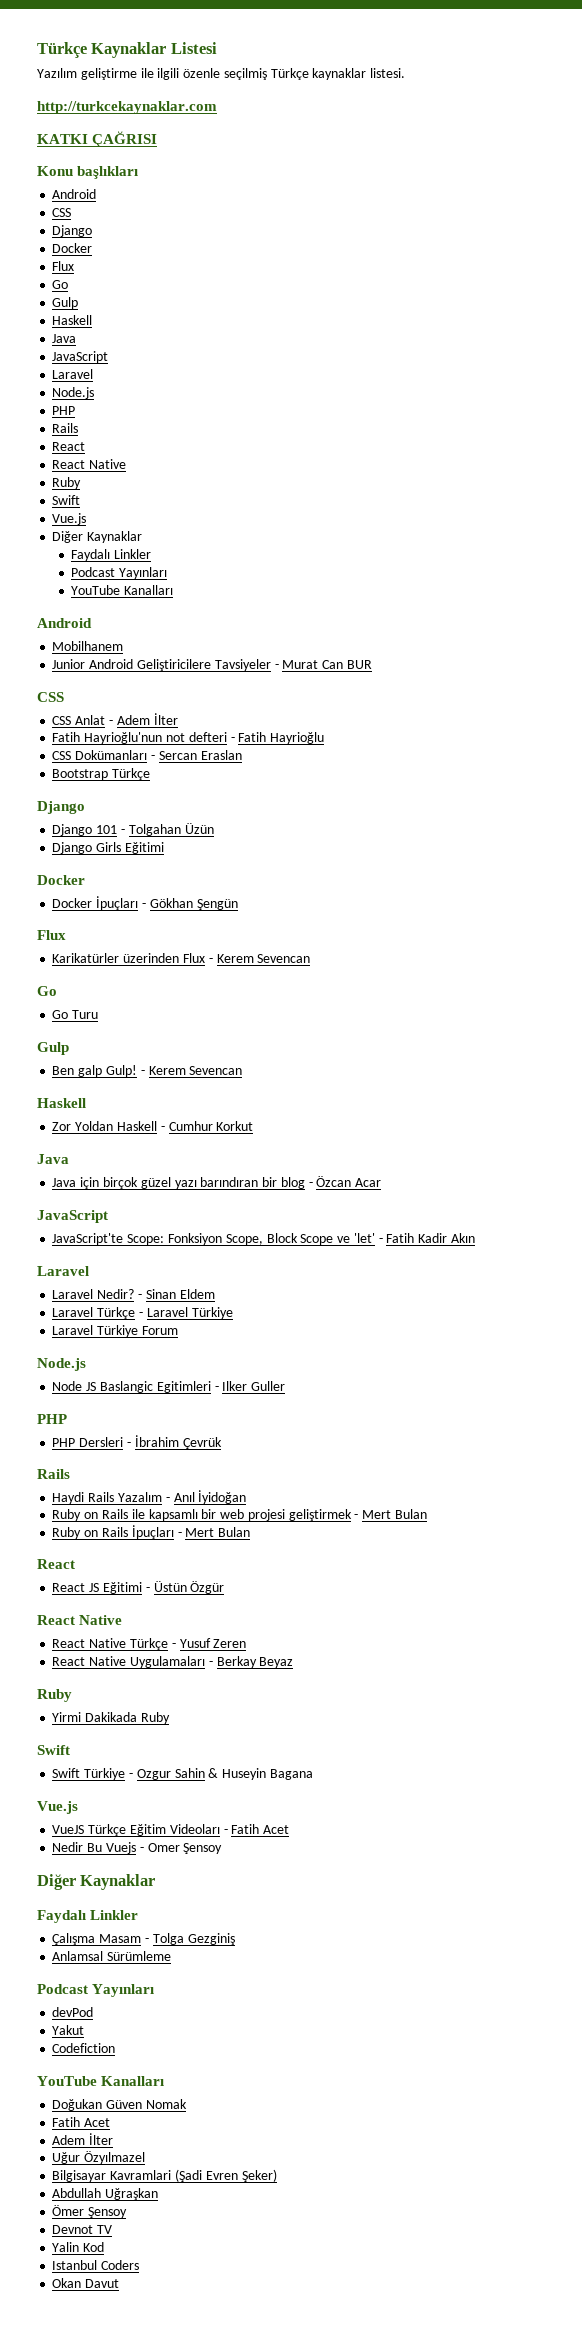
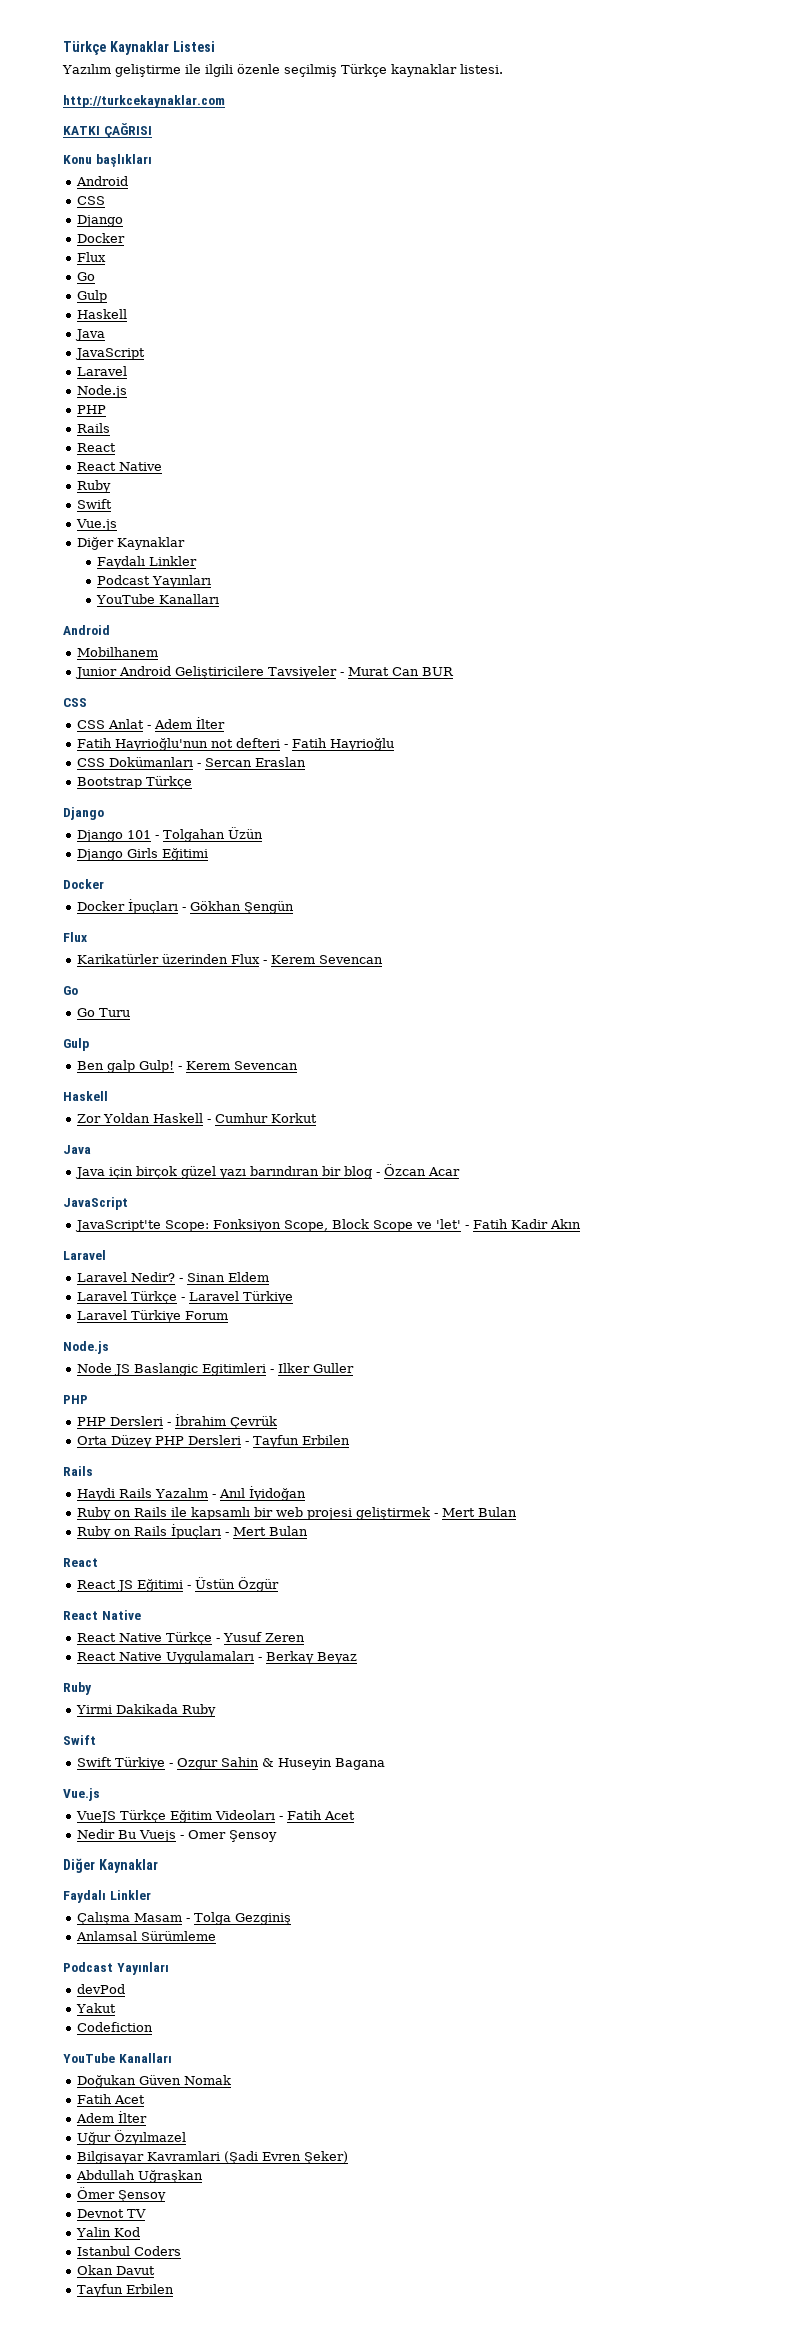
+ Orta Düzey PHP Dersleri - Tayfun Erbilen
  Okan Davut
+ Tayfun Erbilen

